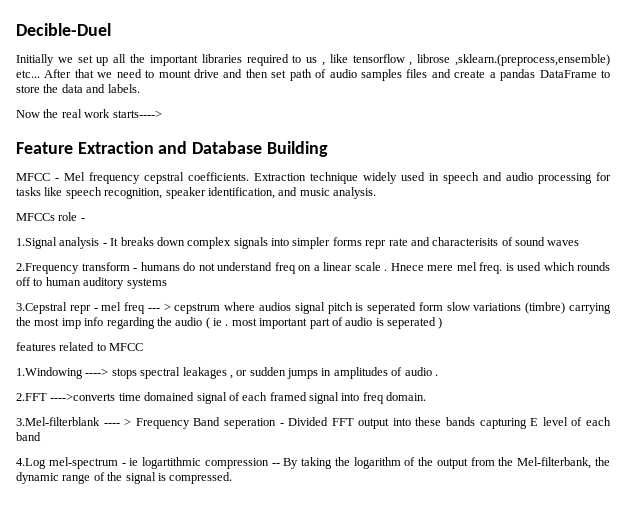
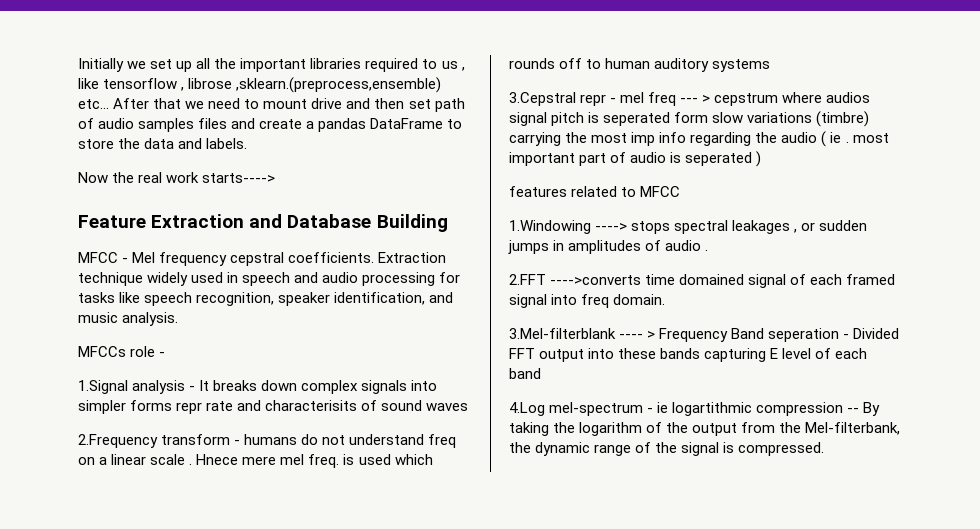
- Decible-Duel

